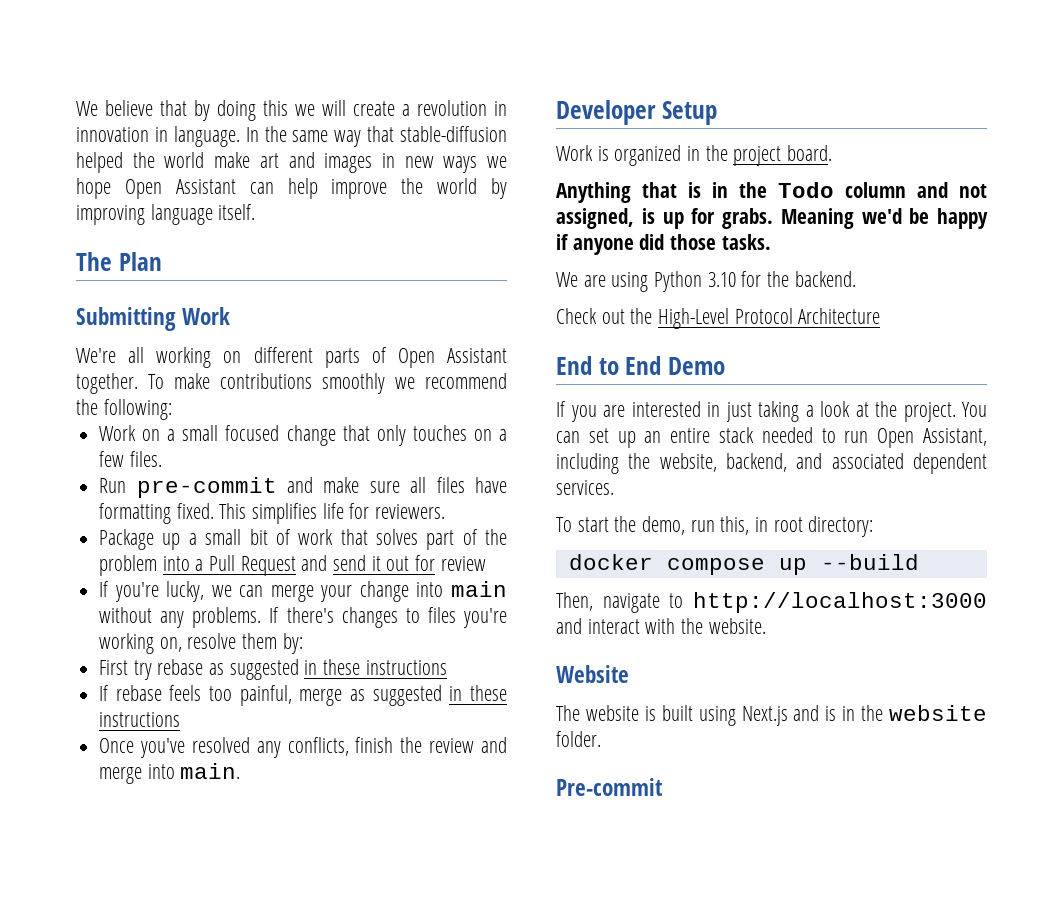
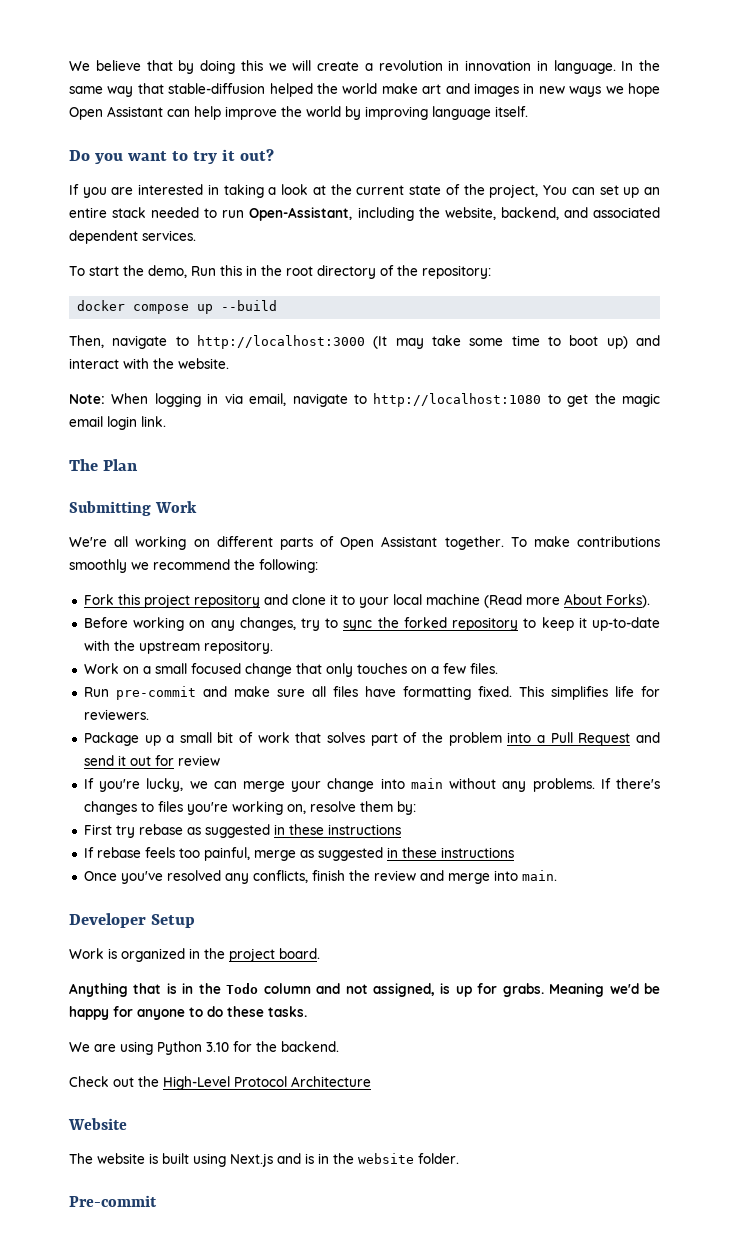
+ Do you want to try it out?
+ If you are interested in taking a look at the current state of the project, You can set up an entire stack needed to run Open-Assistant, including the website, backend, and associated dependent services.
+ To start the demo, Run this in the root directory of the repository:
+ docker compose up --build
+ Then, navigate to http://localhost:3000 (It may take some time to boot up) and interact with the website.
+ Note: When logging in via email, navigate to http://localhost:1080 to get the magic email login link.
+ Fork this project repository and clone it to your local machine (Read more About Forks).
+ Before working on any changes, try to sync the forked repository to keep it up-to-date with the upstream repository.
- Meaning we'd be happy if anyone did those tasks.
+ Meaning we'd be happy for anyone to do these tasks.
- End to End Demo
- If you are interested in just taking a look at the project. You can set up an entire stack needed to run Open Assistant, including the website, backend, and associated dependent services.
- To start the demo, run this, in root directory:
- docker compose up --build
- Then, navigate to http://localhost:3000 and interact with the website.

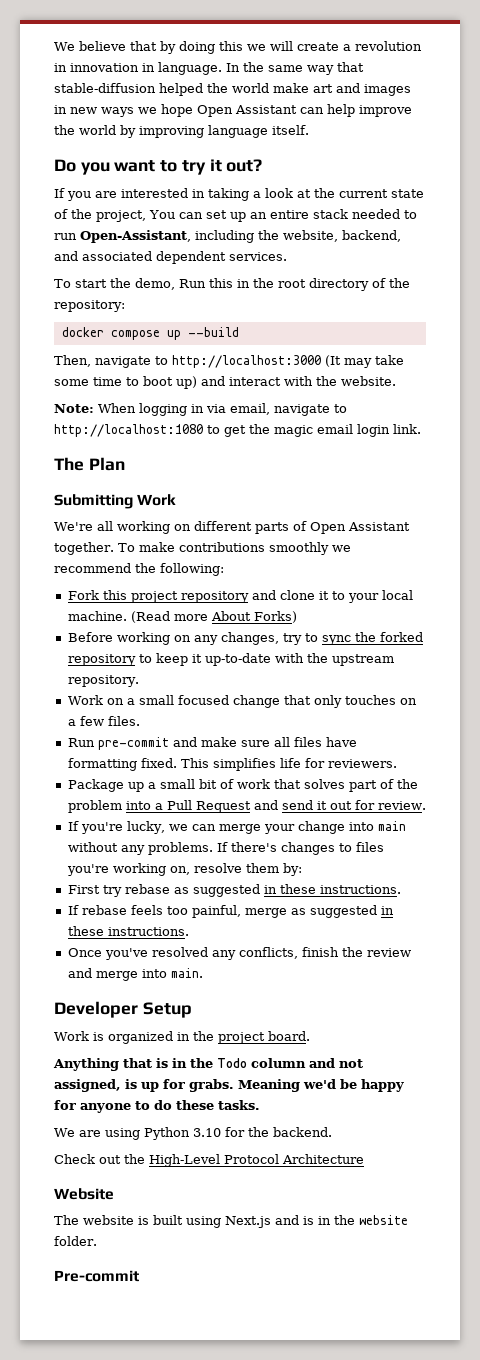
- Fork this project repository and clone it to your local machine (Read more About Forks).
+ Fork this project repository and clone it to your local machine. (Read more About Forks)
- Package up a small bit of work that solves part of the problem into a Pull Request and send it out for review
+ Package up a small bit of work that solves part of the problem into a Pull Request and send it out for review.
- First try rebase as suggested in these instructions
+ First try rebase as suggested in these instructions.
- If rebase feels too painful, merge as suggested in these instructions
+ If rebase feels too painful, merge as suggested in these instructions.

